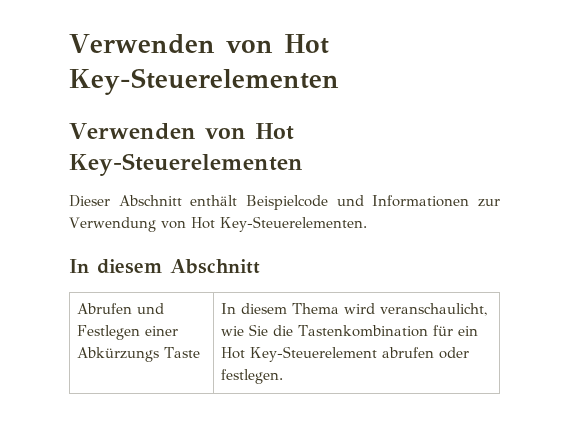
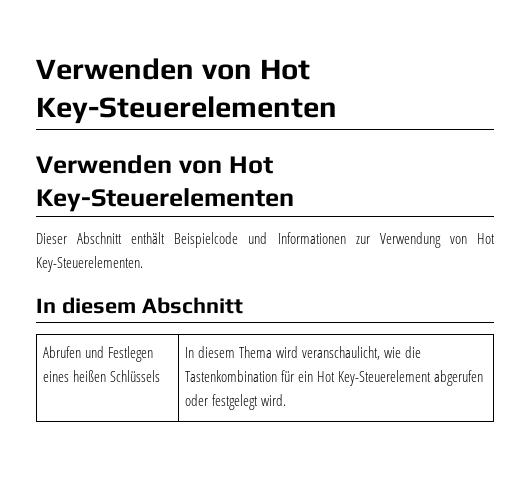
- Abrufen und Festlegen einer Abkürzungs Taste | In diesem Thema wird veranschaulicht, wie Sie die Tastenkombination für ein Hot Key-Steuerelement abrufen oder festlegen.
+ Abrufen und Festlegen eines heißen Schlüssels | In diesem Thema wird veranschaulicht, wie die Tastenkombination für ein Hot Key-Steuerelement abgerufen oder festgelegt wird.

